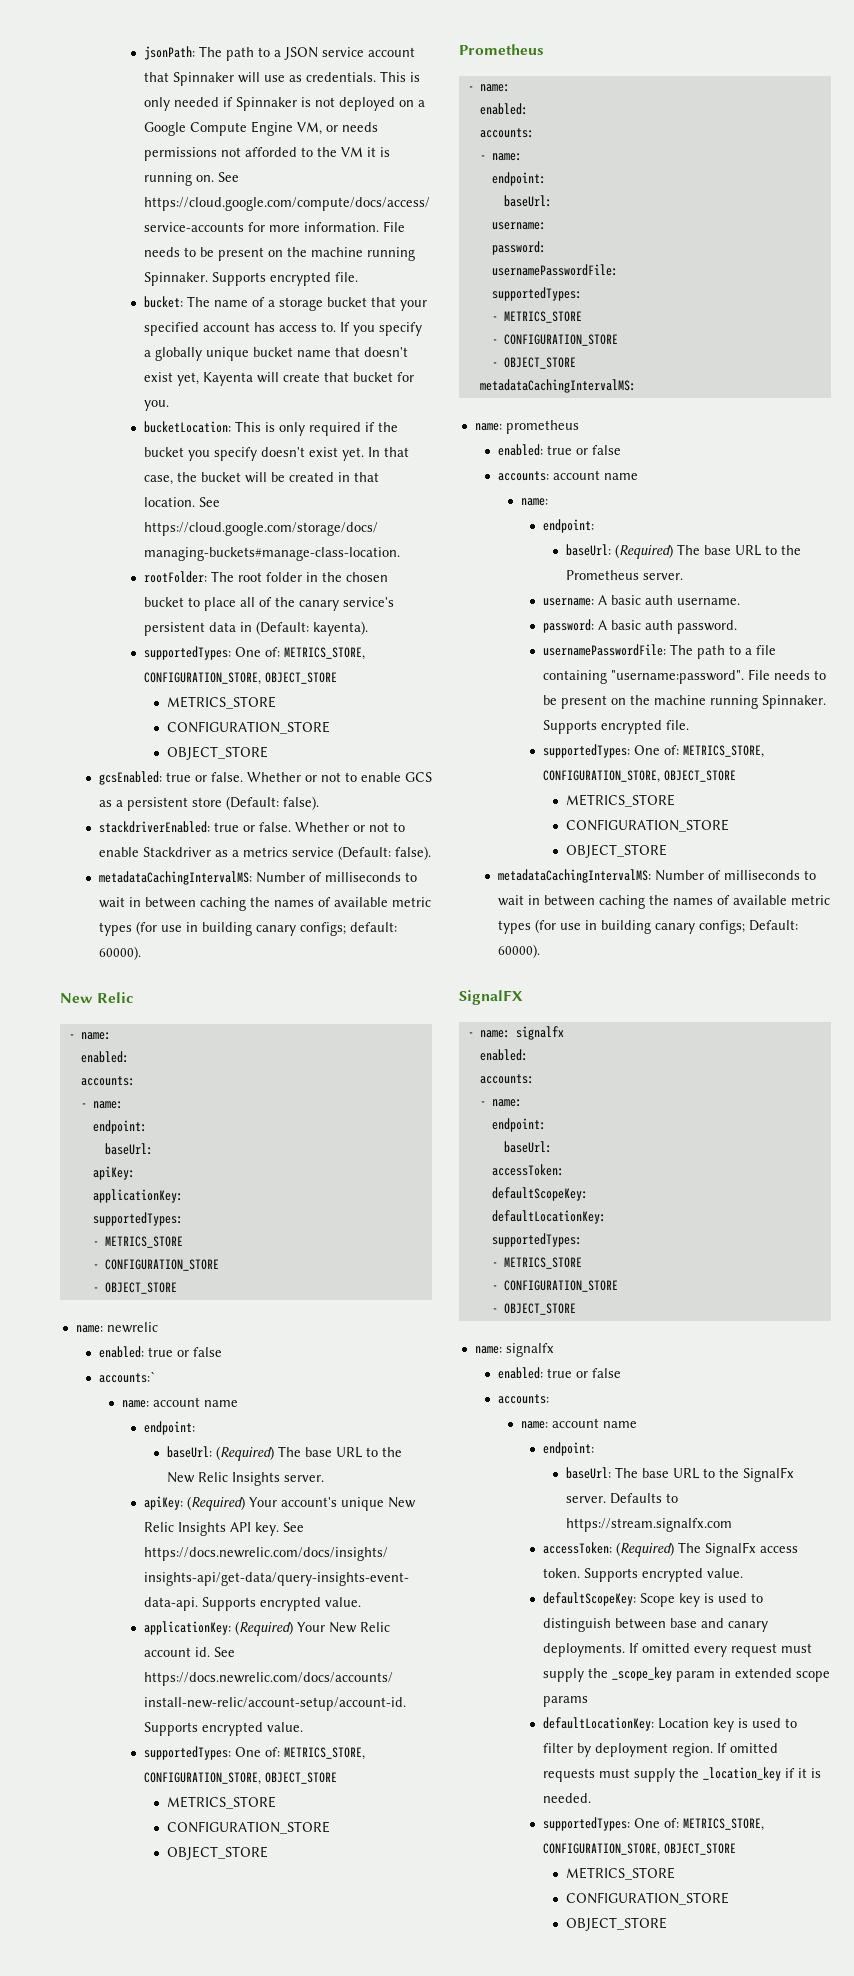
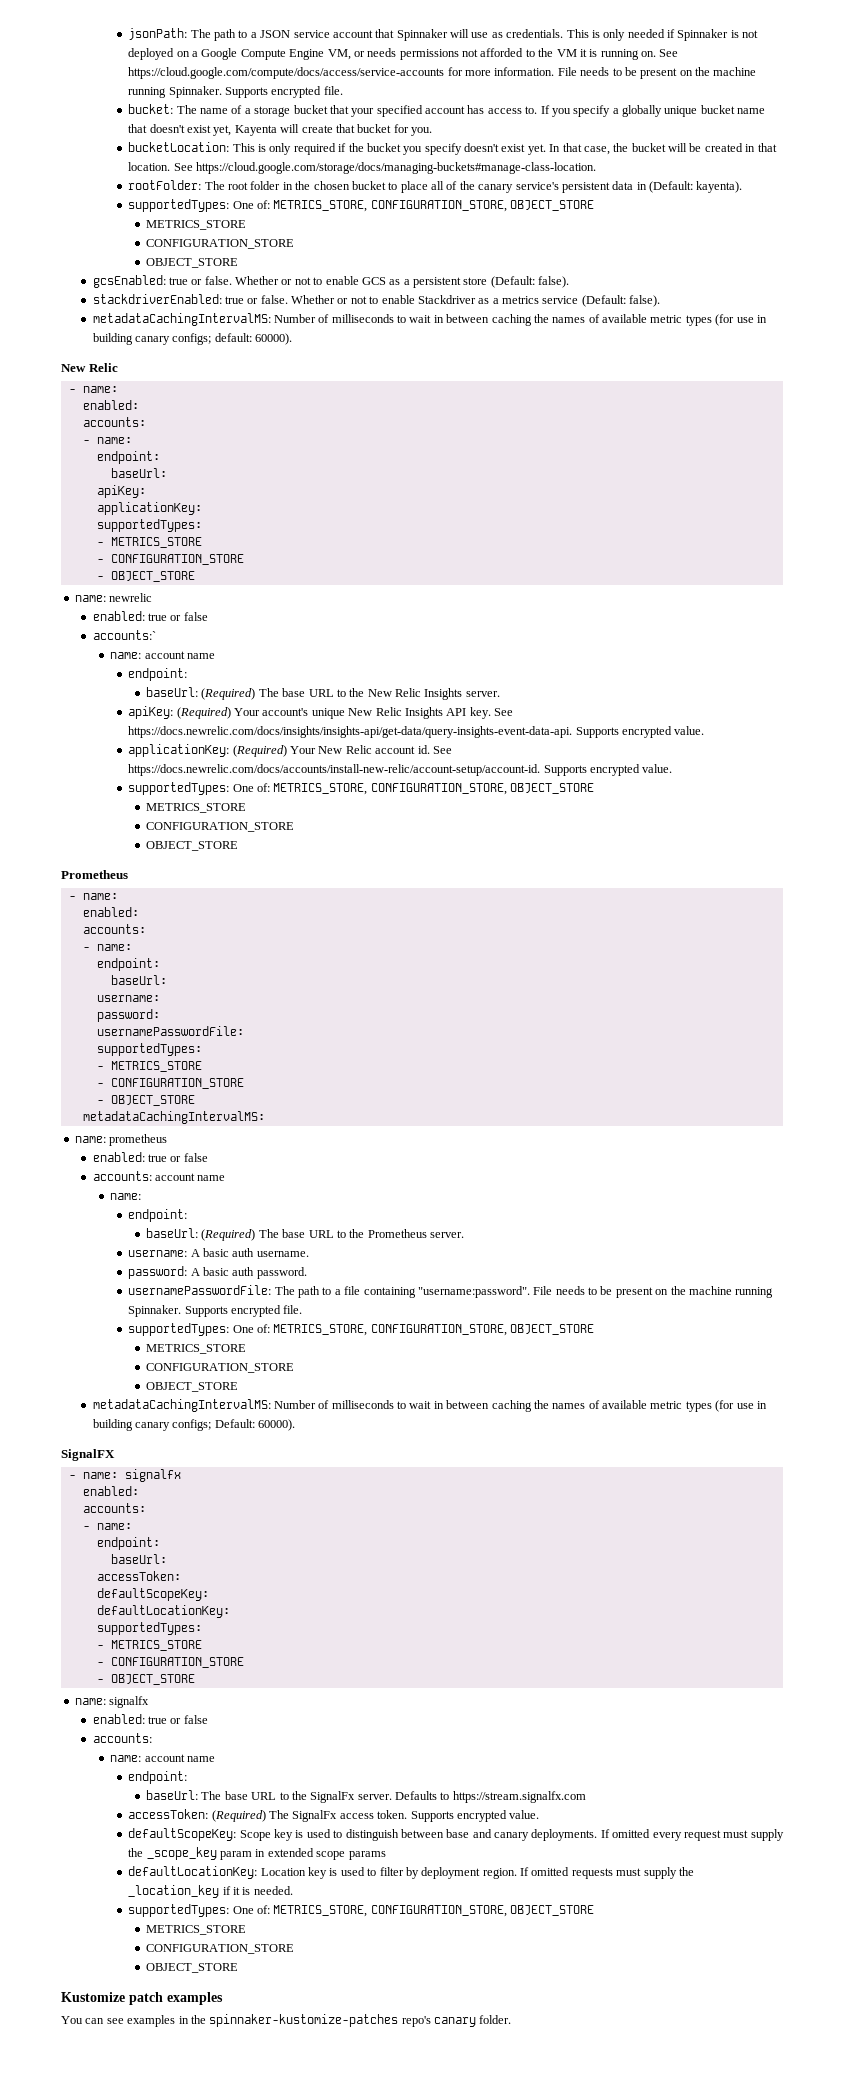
+ Kustomize patch examples
+ You can see examples in the spinnaker-kustomize-patches repo's canary folder.

